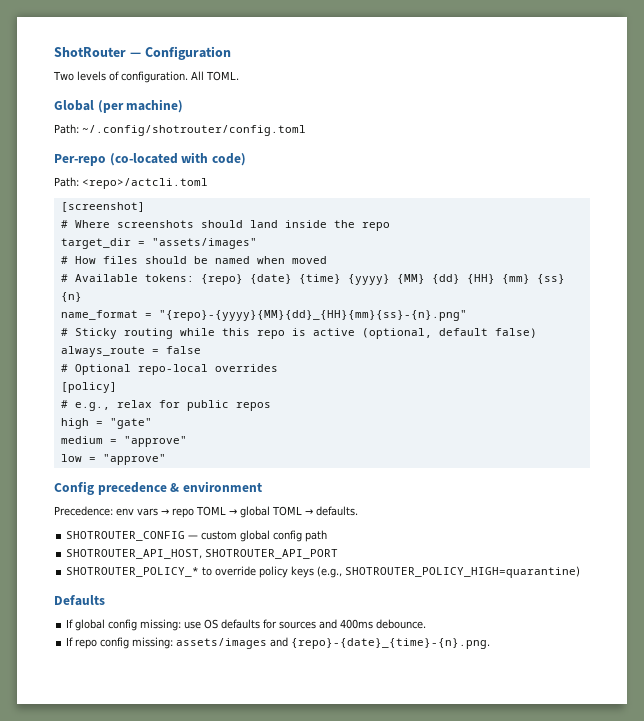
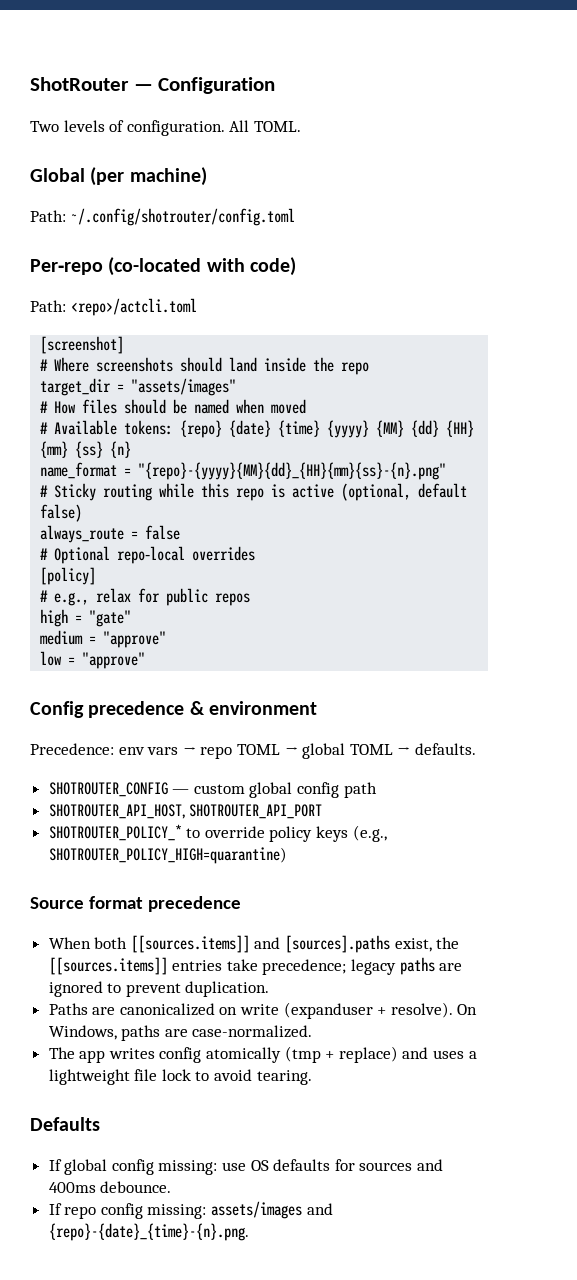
+ Source format precedence
+ When both [[sources.items]] and [sources].paths exist, the [[sources.items]] entries take precedence; legacy paths are ignored to prevent duplication.
+ Paths are canonicalized on write (expanduser + resolve). On Windows, paths are case-normalized.
+ The app writes config atomically (tmp + replace) and uses a lightweight file lock to avoid tearing.

